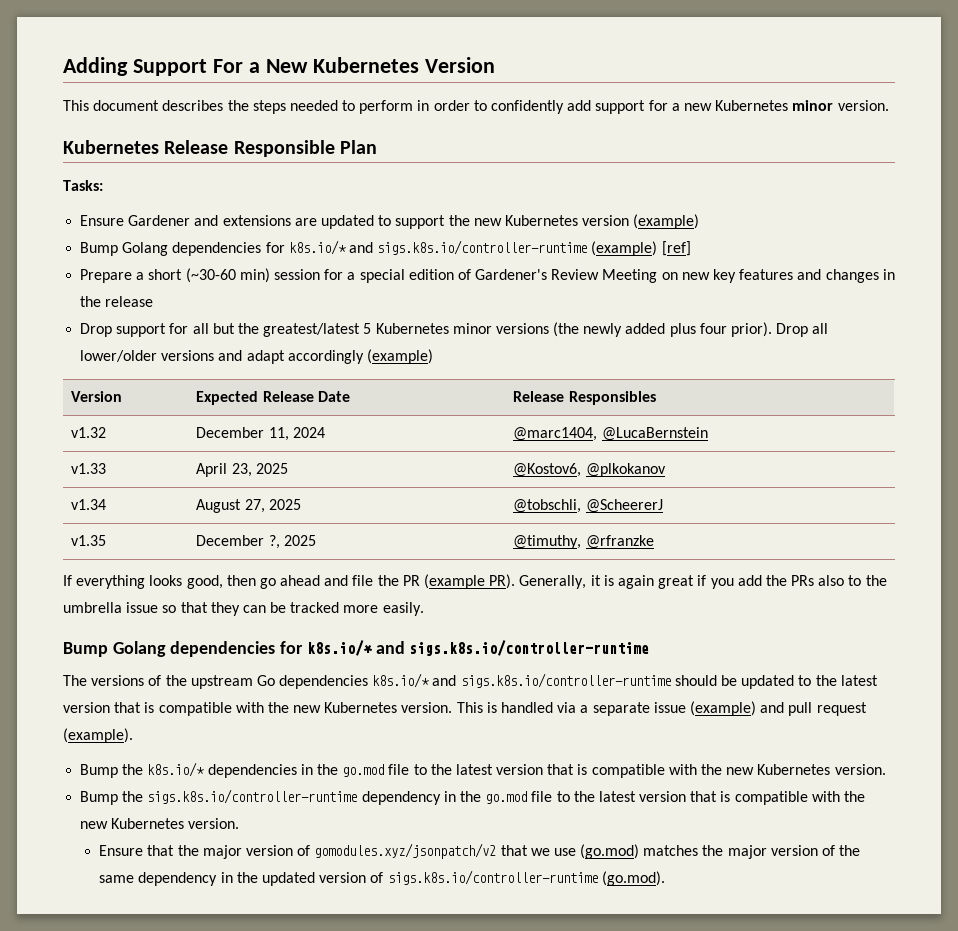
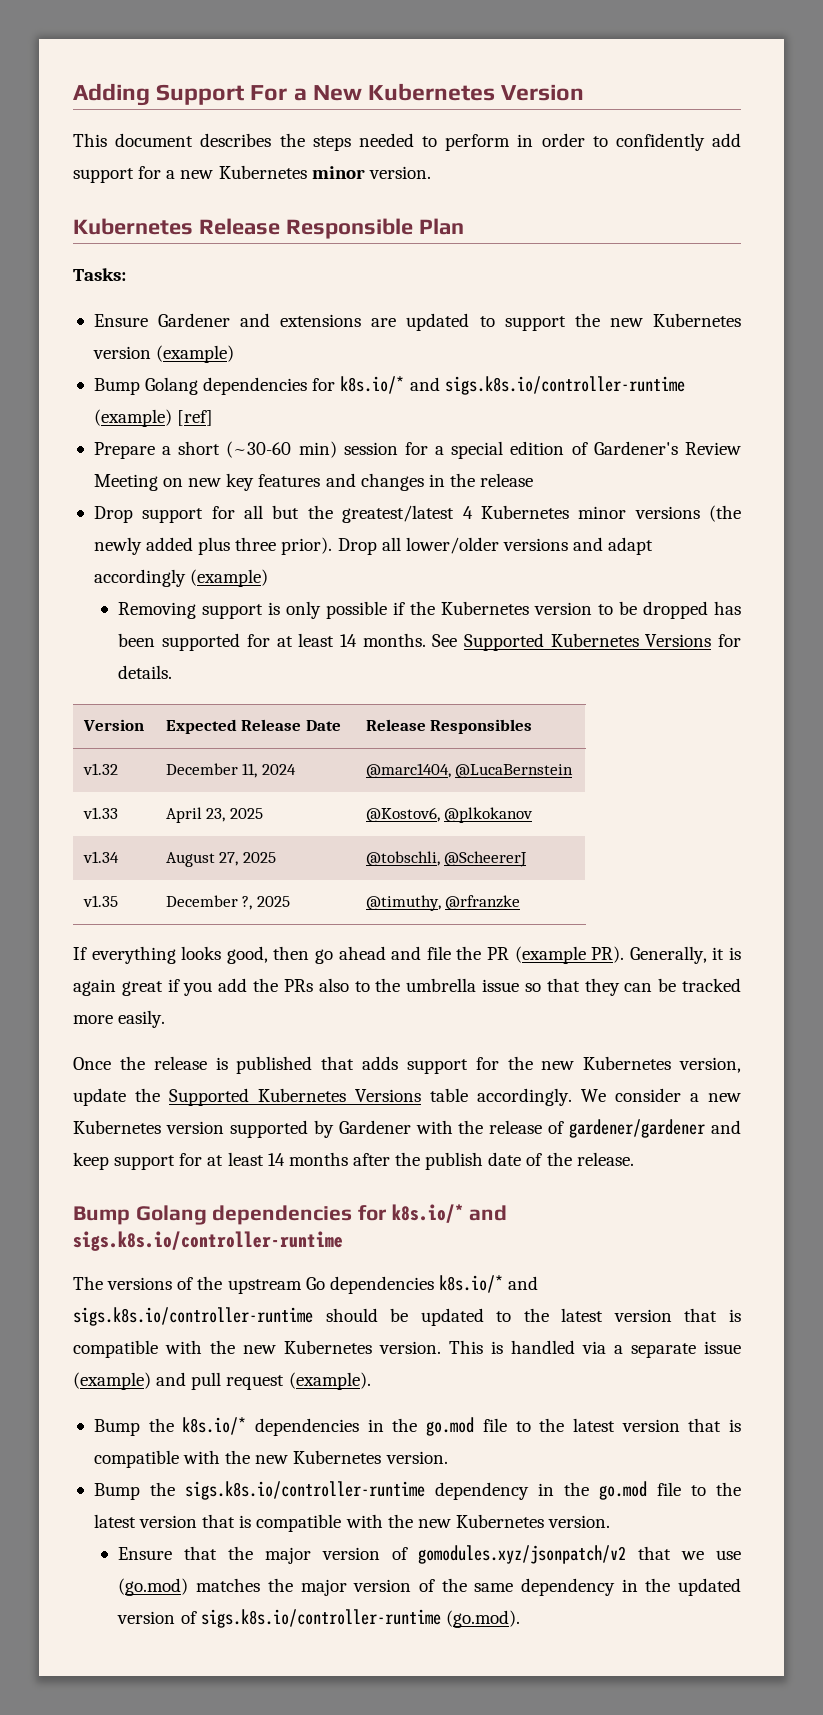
- Drop support for all but the greatest/latest 5 Kubernetes minor versions (the newly added plus four prior).
+ Drop support for all but the greatest/latest 4 Kubernetes minor versions (the newly added plus three prior).
+ Removing support is only possible if the Kubernetes version to be dropped has been supported for at least 14 months. See Supported Kubernetes Versions for details.
+ Once the release is published that adds support for the new Kubernetes version, update the Supported Kubernetes Versions table accordingly. We consider a new Kubernetes version supported by Gardener with the release of gardener/gardener and keep support for at least 14 months after the publish date of the release.

